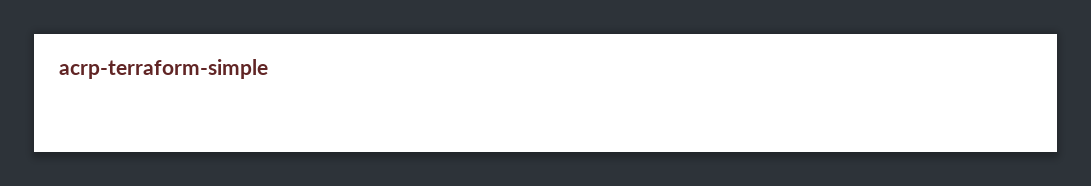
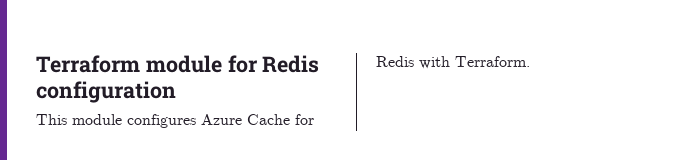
- acrp-terraform-simple
+ Terraform module for Redis configuration
+ This module configures Azure Cache for Redis with Terraform.

